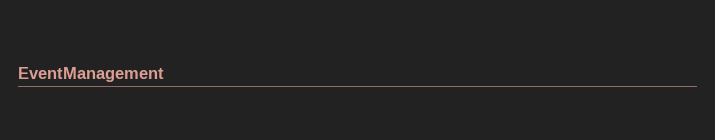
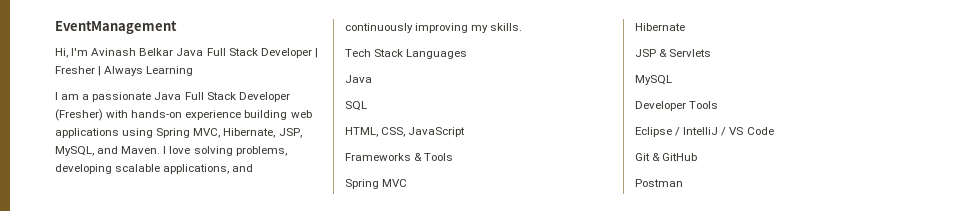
+ Hi, I'm Avinash Belkar Java Full Stack Developer | Fresher | Always Learning
+ I am a passionate Java Full Stack Developer (Fresher) with hands-on experience building web applications using Spring MVC, Hibernate, JSP, MySQL, and Maven. I love solving problems, developing scalable applications, and continuously improving my skills.
+ Tech Stack Languages
+ Java
+ SQL
+ HTML, CSS, JavaScript
+ Frameworks & Tools
+ Spring MVC
+ Hibernate
+ JSP & Servlets
+ MySQL
+ Developer Tools
+ Eclipse / IntelliJ / VS Code
+ Git & GitHub
+ Postman

